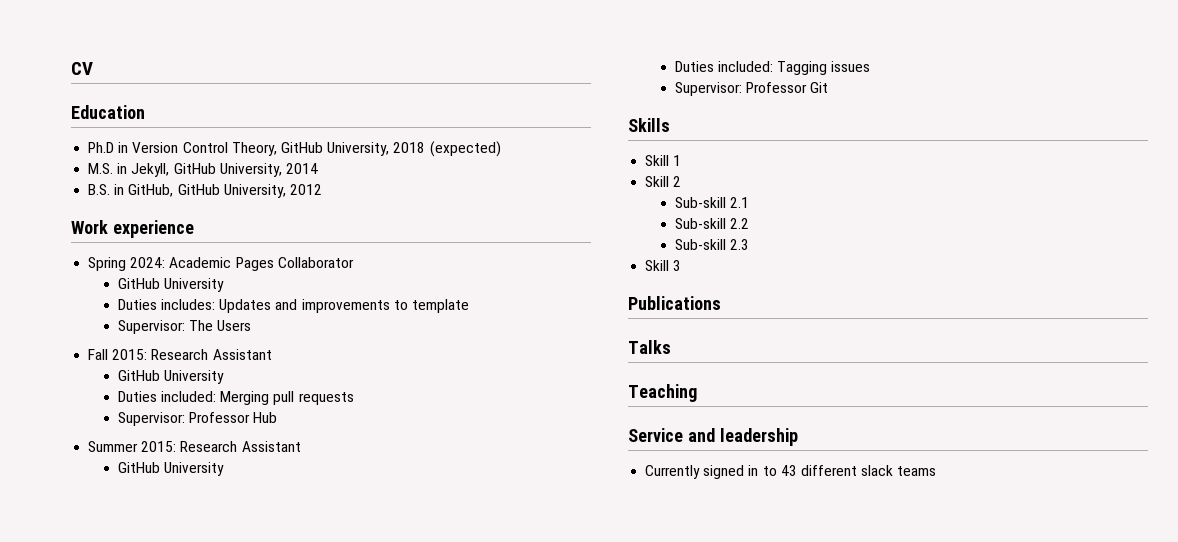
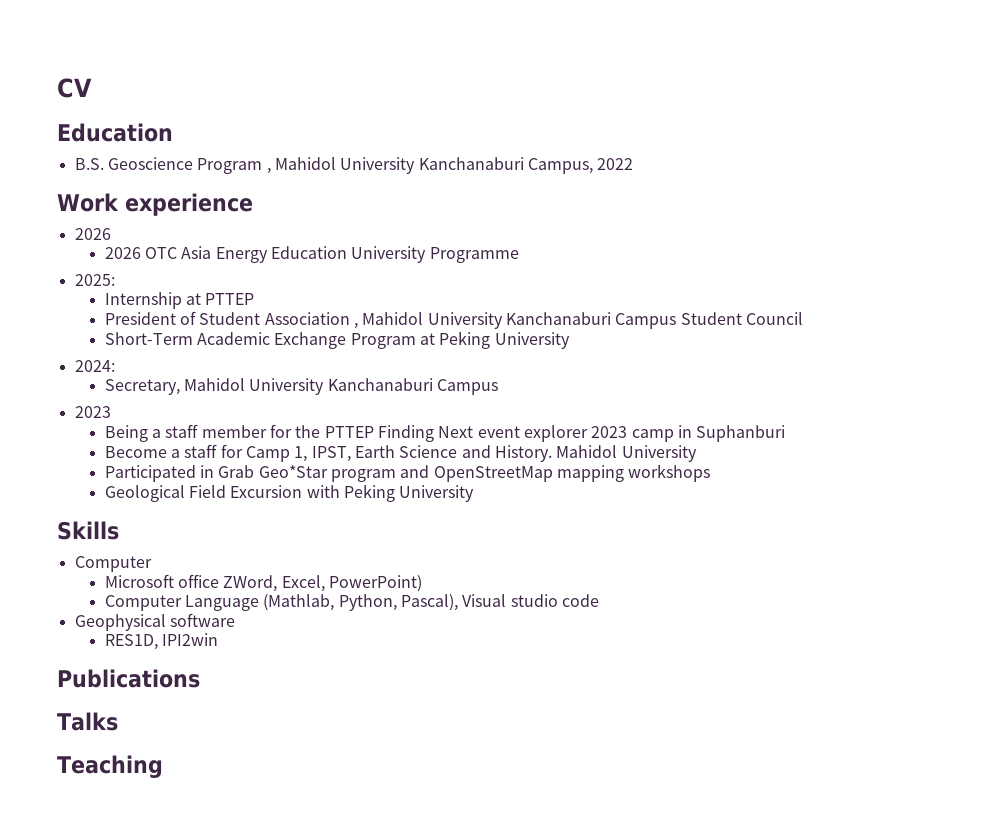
- Ph.D in Version Control Theory, GitHub University, 2018 (expected)
- M.S. in Jekyll, GitHub University, 2014
- B.S. in GitHub, GitHub University, 2012
+ B.S. Geoscience Program , Mahidol University Kanchanaburi Campus, 2022
  Work experience
- Spring 2024: Academic Pages Collaborator
- GitHub University
- Duties includes: Updates and improvements to template
- Supervisor: The Users
- Fall 2015: Research Assistant
- GitHub University
- Duties included: Merging pull requests
- Supervisor: Professor Hub
- Summer 2015: Research Assistant
- GitHub University
- Duties included: Tagging issues
- Supervisor: Professor Git
+ 2026
+ 2026 OTC Asia Energy Education University Programme
+ 2025:
+ Internship at PTTEP
+ President of Student Association , Mahidol University Kanchanaburi Campus Student Council
+ Short-Term Academic Exchange Program at Peking University
+ 2024:
+ Secretary, Mahidol University Kanchanaburi Campus
+ 2023
+ Being a staff member for the PTTEP Finding Next event explorer 2023 camp in Suphanburi
+ Become a staff for Camp 1, IPST, Earth Science and History. Mahidol University
+ Participated in Grab Geo*Star program and OpenStreetMap mapping workshops
+ Geological Field Excursion with Peking University
  Skills
- Skill 1
- Skill 2
- Sub-skill 2.1
- Sub-skill 2.2
- Sub-skill 2.3
- Skill 3
+ Computer
+ Microsoft office ZWord, Excel, PowerPoint)
+ Computer Language (Mathlab, Python, Pascal), Visual studio code
+ Geophysical software
+ RES1D, IPI2win
  Publications
  Talks
  Teaching
- Service and leadership
- Currently signed in to 43 different slack teams

